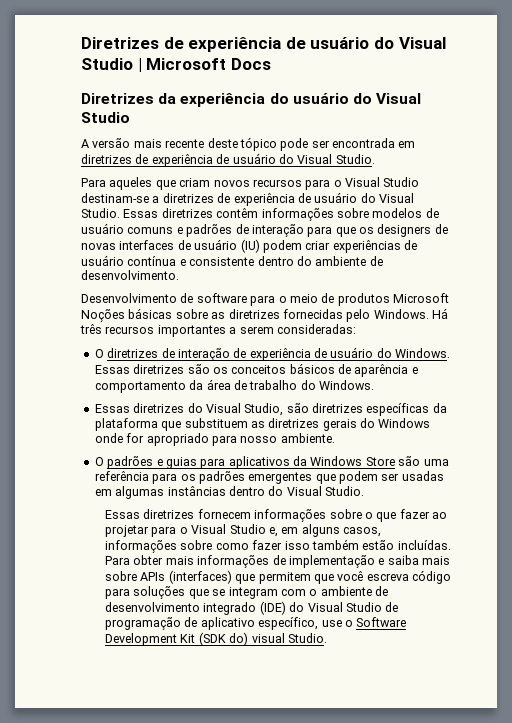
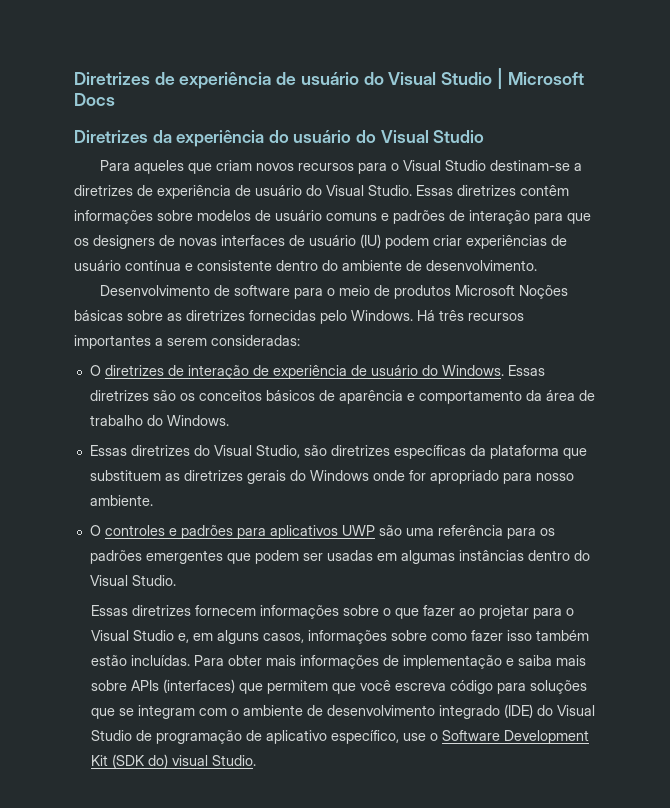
- A versão mais recente deste tópico pode ser encontrada em diretrizes de experiência de usuário do Visual Studio.
- O padrões e guias para aplicativos da Windows Store são uma referência para os padrões emergentes que podem ser usadas em algumas instâncias dentro do Visual Studio.
+ O controles e padrões para aplicativos UWP são uma referência para os padrões emergentes que podem ser usadas em algumas instâncias dentro do Visual Studio.

